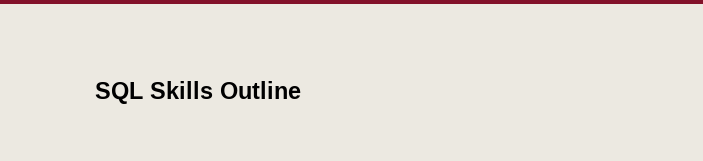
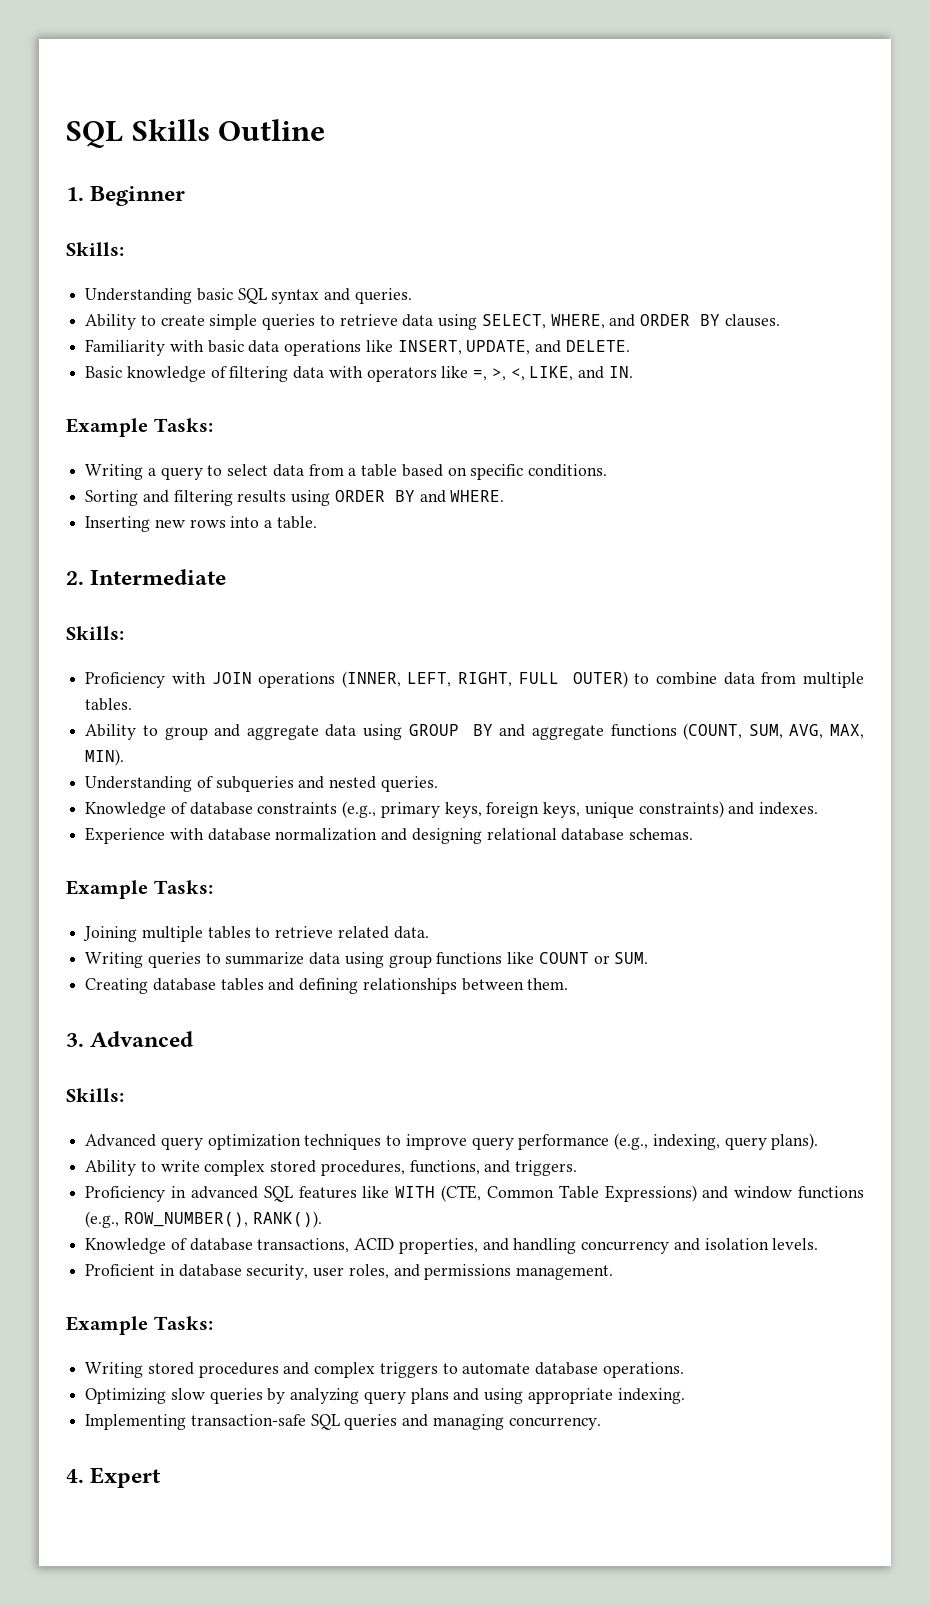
+ 1. Beginner
+ Skills:
+ Understanding basic SQL syntax and queries.
+ Ability to create simple queries to retrieve data using SELECT, WHERE, and ORDER BY clauses.
+ Familiarity with basic data operations like INSERT, UPDATE, and DELETE.
+ Basic knowledge of filtering data with operators like =, >, <, LIKE, and IN.
+ Example Tasks:
+ Writing a query to select data from a table based on specific conditions.
+ Sorting and filtering results using ORDER BY and WHERE.
+ Inserting new rows into a table.
+ 2. Intermediate
+ Skills:
+ Proficiency with JOIN operations (INNER, LEFT, RIGHT, FULL OUTER) to combine data from multiple tables.
+ Ability to group and aggregate data using GROUP BY and aggregate functions (COUNT, SUM, AVG, MAX, MIN).
+ Understanding of subqueries and nested queries.
+ Knowledge of database constraints (e.g., primary keys, foreign keys, unique constraints) and indexes.
+ Experience with database normalization and designing relational database schemas.
+ Example Tasks:
+ Joining multiple tables to retrieve related data.
+ Writing queries to summarize data using group functions like COUNT or SUM.
+ Creating database tables and defining relationships between them.
+ 3. Advanced
+ Skills:
+ Advanced query optimization techniques to improve query performance (e.g., indexing, query plans).
+ Ability to write complex stored procedures, functions, and triggers.
+ Proficiency in advanced SQL features like WITH (CTE, Common Table Expressions) and window functions (e.g., ROW_NUMBER(), RANK()).
+ Knowledge of database transactions, ACID properties, and handling concurrency and isolation levels.
+ Proficient in database security, user roles, and permissions management.
+ Example Tasks:
+ Writing stored procedures and complex triggers to automate database operations.
+ Optimizing slow queries by analyzing query plans and using appropriate indexing.
+ Implementing transaction-safe SQL queries and managing concurrency.
+ 4. Expert

